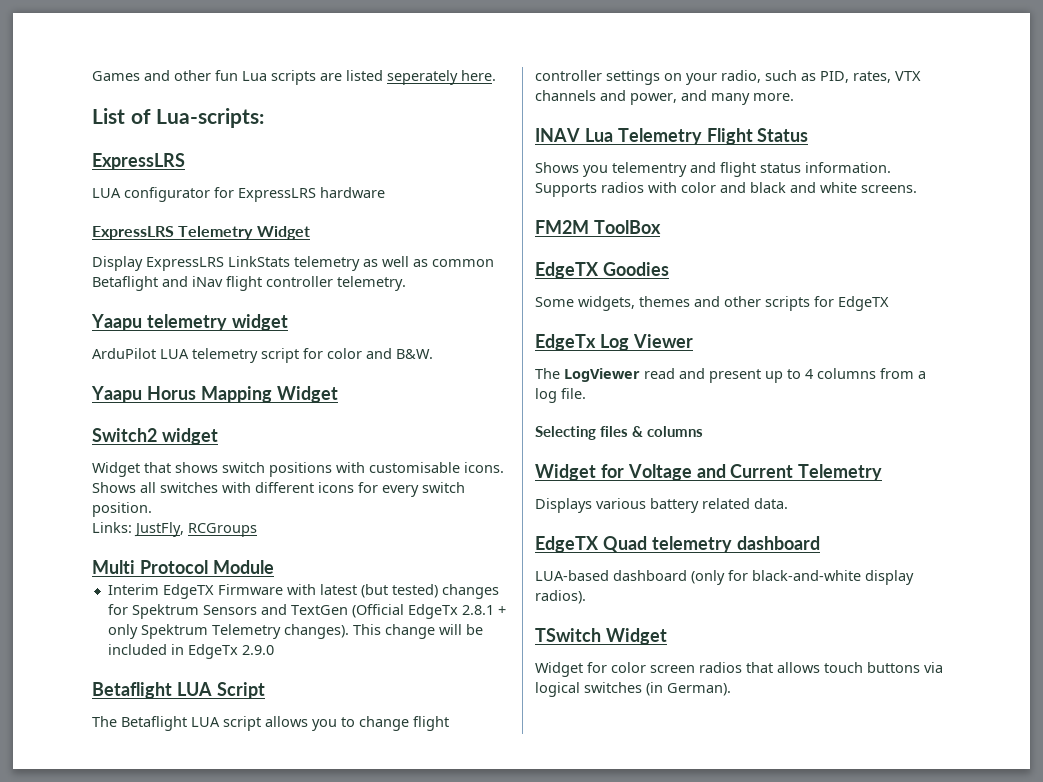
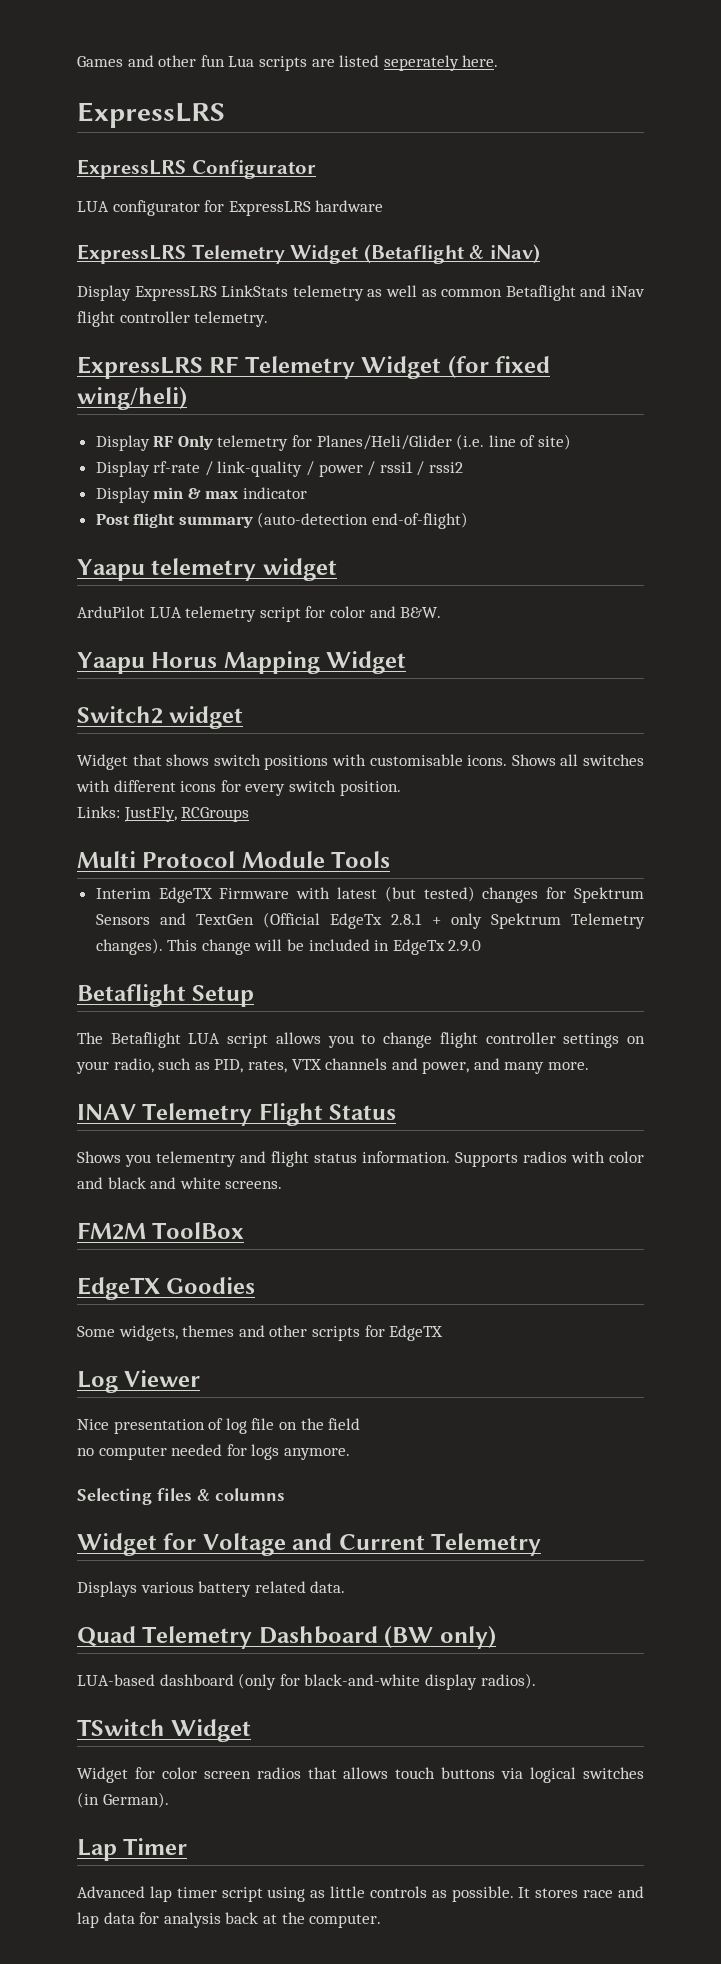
  Games and other fun Lua scripts are listed seperately here.
- List of Lua-scripts:
  ExpressLRS
+ ExpressLRS Configurator
- ExpressLRS Telemetry Widget
+ ExpressLRS Telemetry Widget (Betaflight & iNav)
+ ExpressLRS RF Telemetry Widget (for fixed wing/heli)
+ Display RF Only telemetry for Planes/Heli/Glider (i.e. line of site)
+ Display rf-rate / link-quality / power / rssi1 / rssi2
+ Display min & max indicator
+ Post flight summary (auto-detection end-of-flight)
- Multi Protocol Module
+ Multi Protocol Module Tools
- Betaflight LUA Script
+ Betaflight Setup
- INAV Lua Telemetry Flight Status
+ INAV Telemetry Flight Status
- EdgeTx Log Viewer
+ Log Viewer
- The LogViewer read and present up to 4 columns from a log file.
+ Nice presentation of log file on the field
+ no computer needed for logs anymore.
- EdgeTX Quad telemetry dashboard
+ Quad Telemetry Dashboard (BW only)
+ Lap Timer
+ Advanced lap timer script using as little controls as possible. It stores race and lap data for analysis back at the computer.

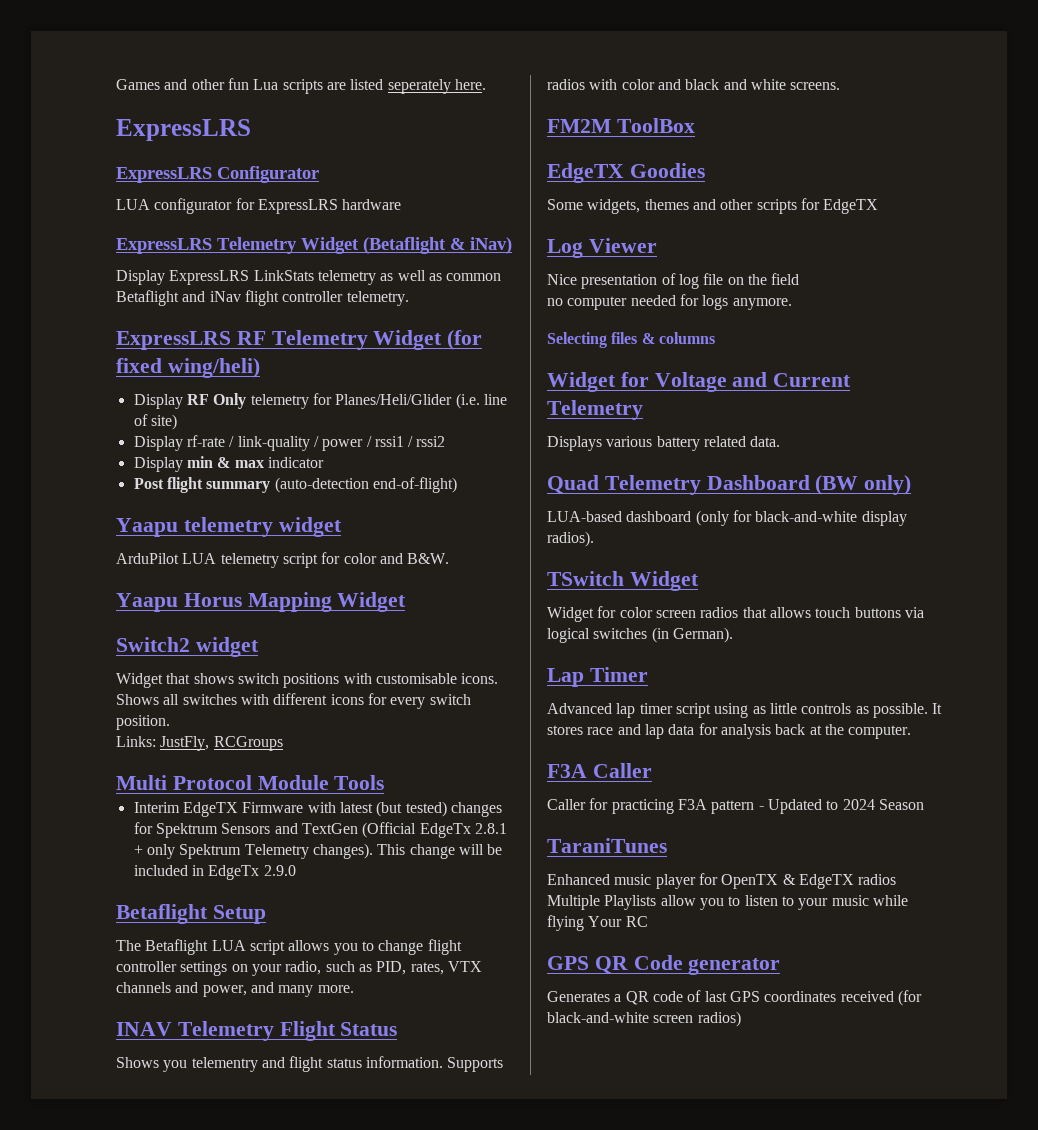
+ F3A Caller
+ Caller for practicing F3A pattern - Updated to 2024 Season
+ TaraniTunes
+ Enhanced music player for OpenTX & EdgeTX radios Multiple Playlists allow you to listen to your music while flying Your RC
+ GPS QR Code generator
+ Generates a QR code of last GPS coordinates received (for black-and-white screen radios)

